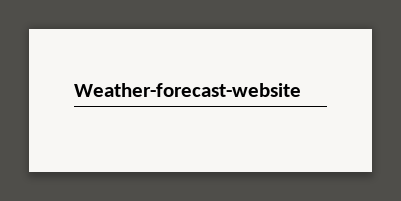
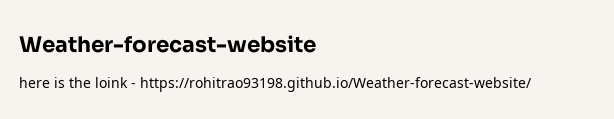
+ here is the loink - https://rohitrao93198.github.io/Weather-forecast-website/

